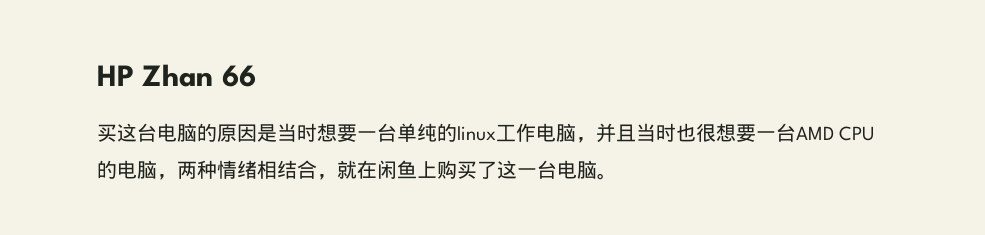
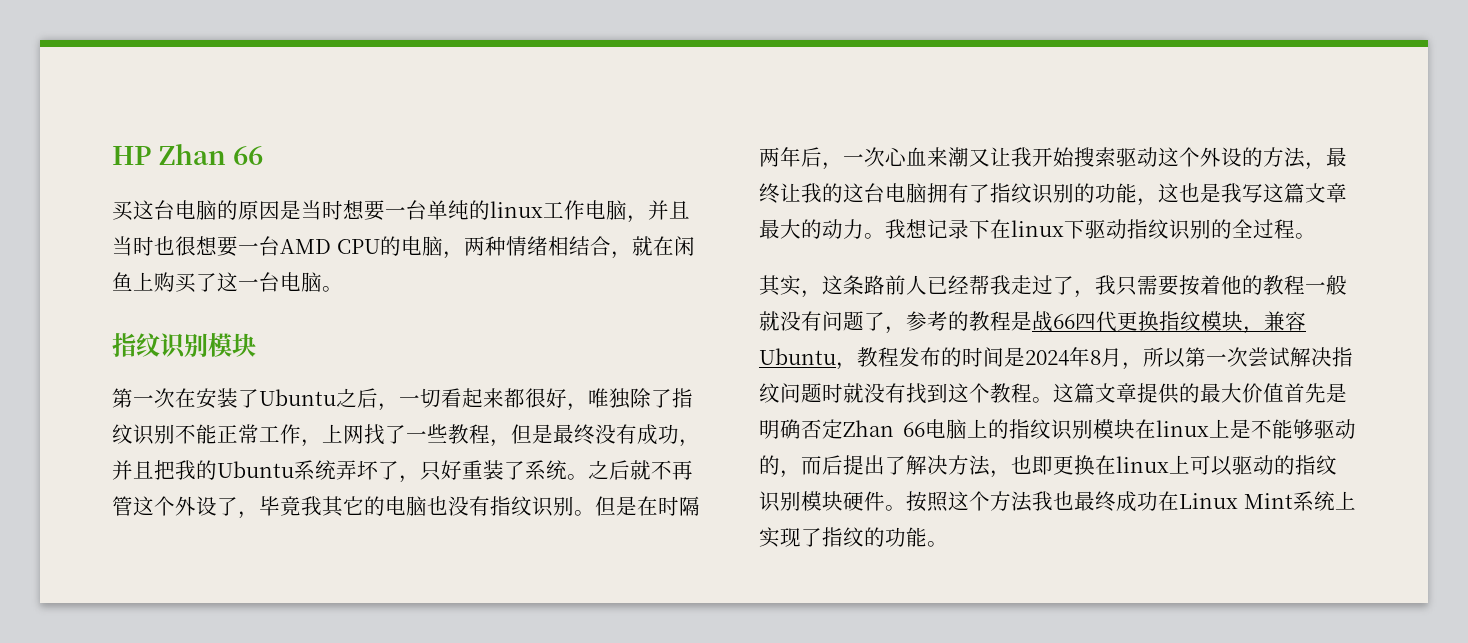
  买这台电脑的原因是当时想要一台单纯的linux工作电脑，并且当时也很想要一台AMD CPU的电脑，两种情绪相结合，就在闲鱼上购买了这一台电脑。
+ 指纹识别模块
+ 第一次在安装了Ubuntu之后，一切看起来都很好，唯独除了指纹识别不能正常工作，上网找了一些教程，但是最终没有成功，并且把我的Ubuntu系统弄坏了，只好重装了系统。之后就不再管这个外设了，毕竟我其它的电脑也没有指纹识别。但是在时隔两年后，一次心血来潮又让我开始搜索驱动这个外设的方法，最终让我的这台电脑拥有了指纹识别的功能，这也是我写这篇文章最大的动力。我想记录下在linux下驱动指纹识别的全过程。
+ 其实，这条路前人已经帮我走过了，我只需要按着他的教程一般就没有问题了，参考的教程是战66四代更换指纹模块，兼容Ubuntu，教程发布的时间是2024年8月，所以第一次尝试解决指纹问题时就没有找到这个教程。这篇文章提供的最大价值首先是明确否定Zhan 66电脑上的指纹识别模块在linux上是不能够驱动的，而后提出了解决方法，也即更换在linux上可以驱动的指纹识别模块硬件。按照这个方法我也最终成功在Linux Mint系统上实现了指纹的功能。

